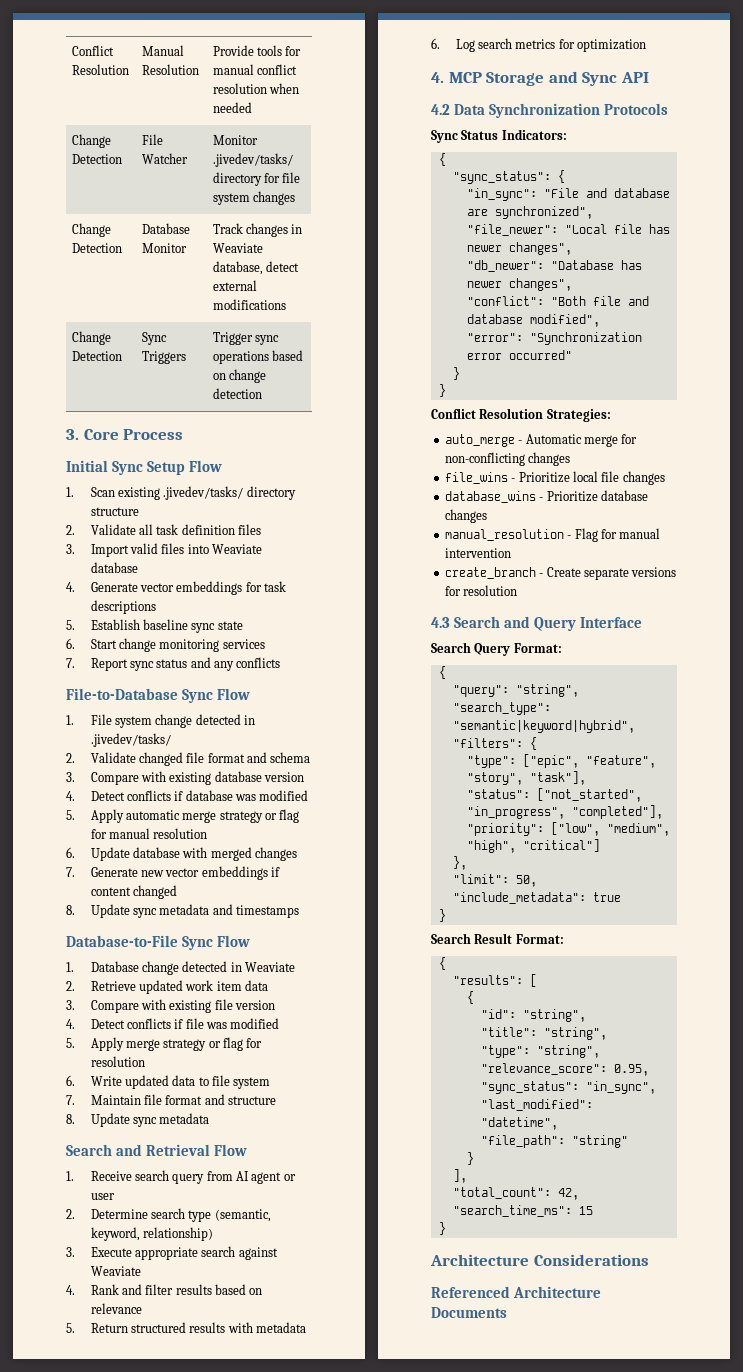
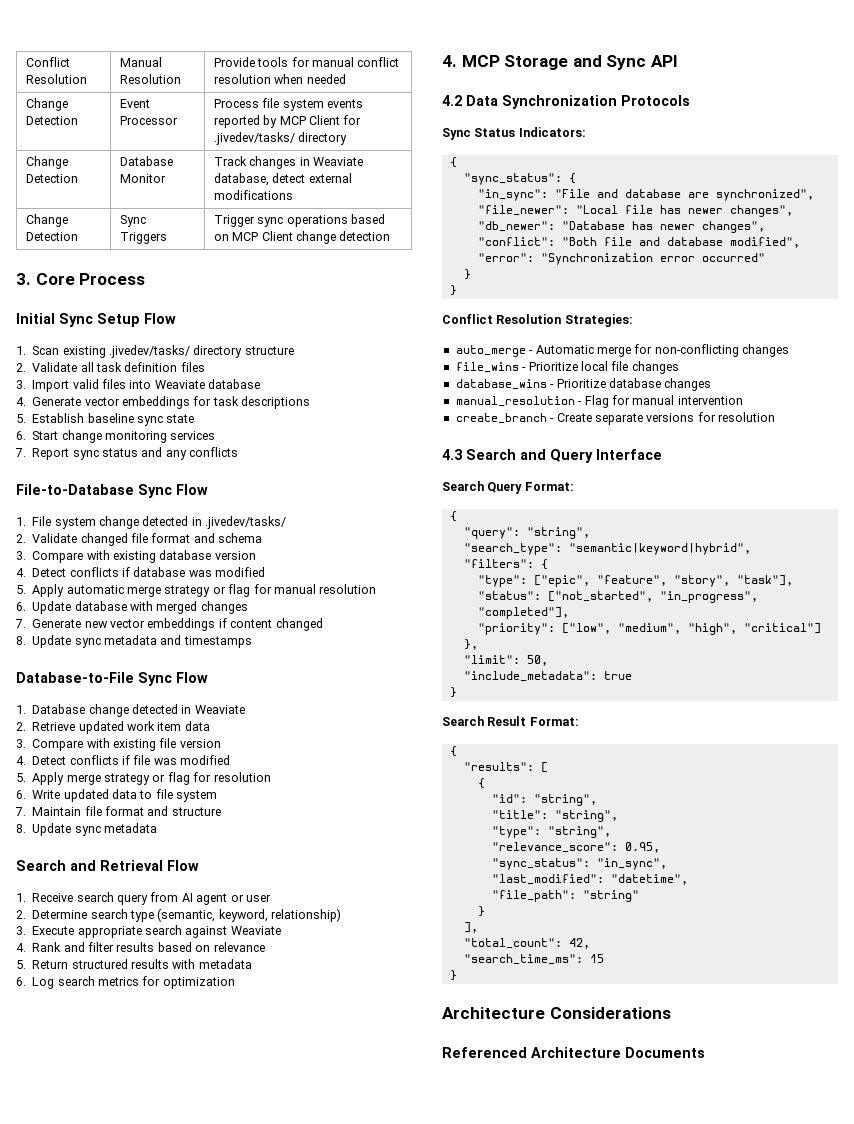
- Change Detection | File Watcher | Monitor .jivedev/tasks/ directory for file system changes
+ Change Detection | Event Processor | Process file system events reported by MCP Client for .jivedev/tasks/ directory
- Change Detection | Sync Triggers | Trigger sync operations based on change detection
+ Change Detection | Sync Triggers | Trigger sync operations based on MCP Client change detection

